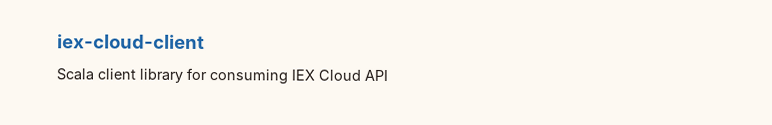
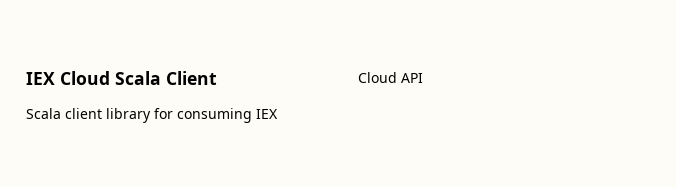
- iex-cloud-client
+ IEX Cloud Scala Client

